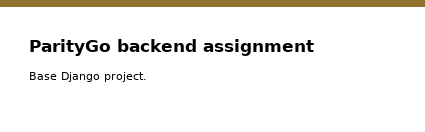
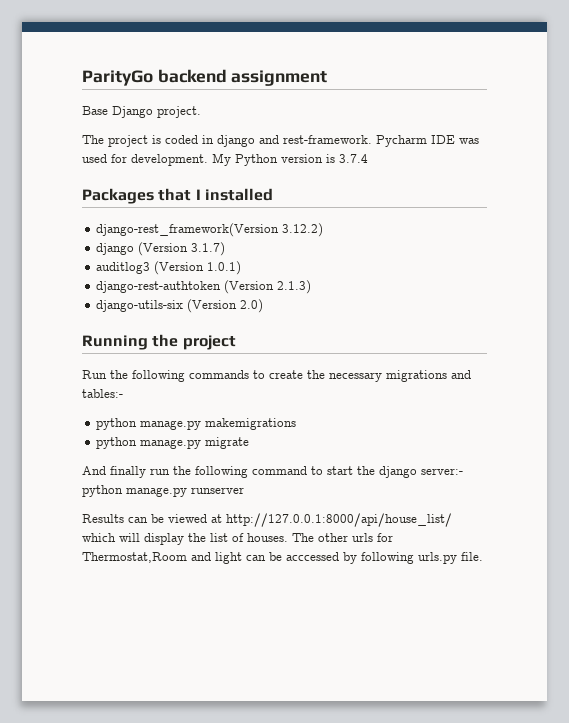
+ The project is coded in django and rest-framework. Pycharm IDE was used for development. My Python version is 3.7.4
+ Packages that I installed
+ django-rest_framework(Version 3.12.2)
+ django (Version 3.1.7)
+ auditlog3 (Version 1.0.1)
+ django-rest-authtoken (Version 2.1.3)
+ django-utils-six (Version 2.0)
+ Running the project
+ Run the following commands to create the necessary migrations and tables:-
+ python manage.py makemigrations
+ python manage.py migrate
+ And finally run the following command to start the django server:- python manage.py runserver
+ Results can be viewed at http://127.0.0.1:8000/api/house_list/ which will display the list of houses. The other urls for Thermostat,Room and light can be acccessed by following urls.py file.

